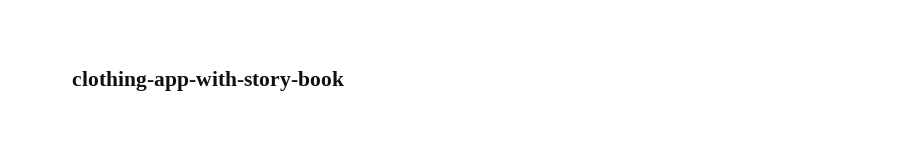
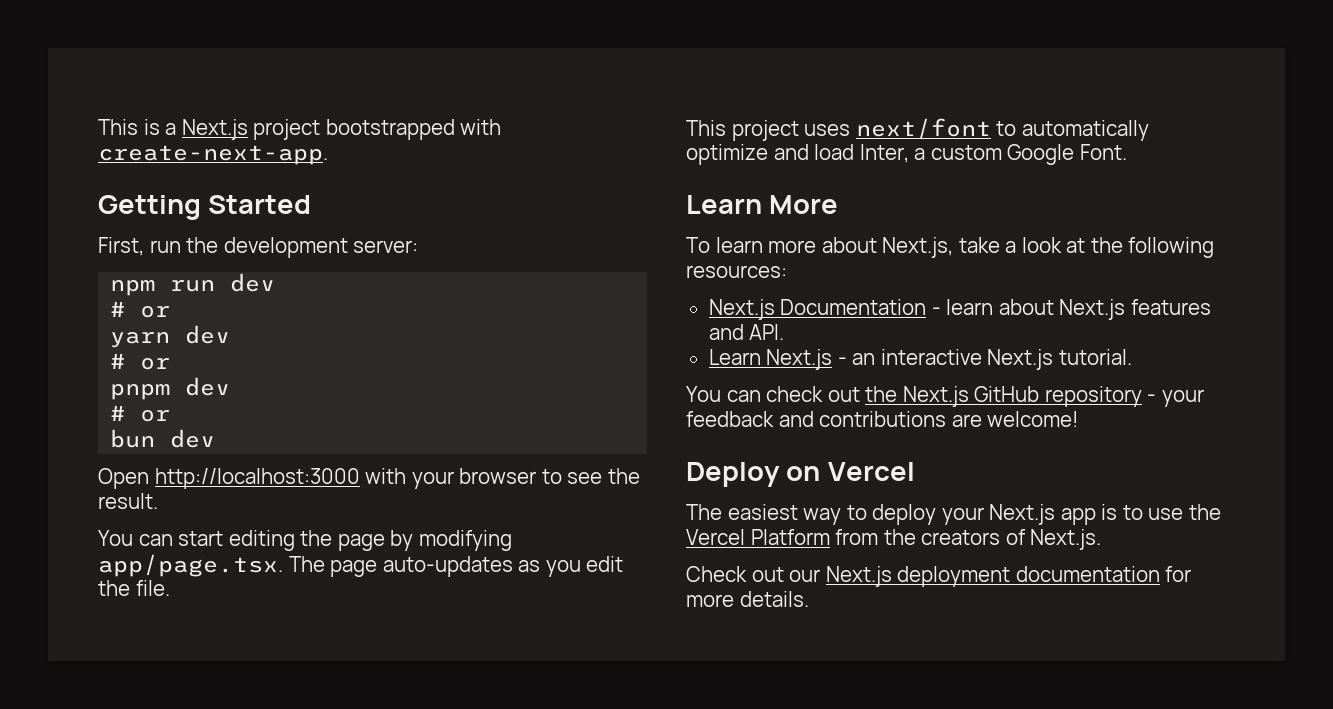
- clothing-app-with-story-book
+ This is a Next.js project bootstrapped with create-next-app.
+ Getting Started
+ First, run the development server:
+ npm run dev
+ # or
+ yarn dev
+ # or
+ pnpm dev
+ # or
+ bun dev
+ Open http://localhost:3000 with your browser to see the result.
+ You can start editing the page by modifying app/page.tsx. The page auto-updates as you edit the file.
+ This project uses next/font to automatically optimize and load Inter, a custom Google Font.
+ Learn More
+ To learn more about Next.js, take a look at the following resources:
+ Next.js Documentation - learn about Next.js features and API.
+ Learn Next.js - an interactive Next.js tutorial.
+ You can check out the Next.js GitHub repository - your feedback and contributions are welcome!
+ Deploy on Vercel
+ The easiest way to deploy your Next.js app is to use the Vercel Platform from the creators of Next.js.
+ Check out our Next.js deployment documentation for more details.

